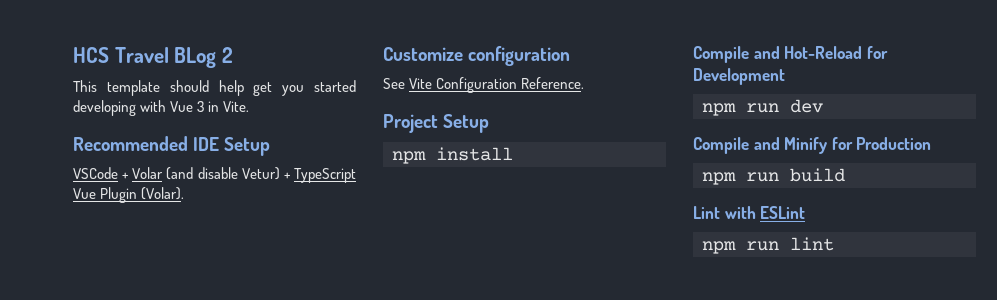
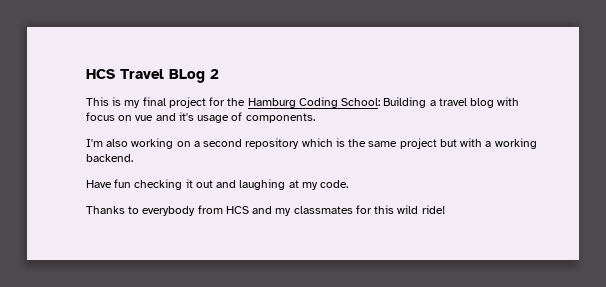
- This template should help get you started developing with Vue 3 in Vite.
- Recommended IDE Setup
- VSCode + Volar (and disable Vetur) + TypeScript Vue Plugin (Volar).
- Customize configuration
- See Vite Configuration Reference.
- Project Setup
- npm install
- Compile and Hot-Reload for Development
- npm run dev
- Compile and Minify for Production
- npm run build
- Lint with ESLint
- npm run lint
+ This is my final project for the Hamburg Coding School: Building a travel blog with focus on vue and it's usage of components.
+ I'm also working on a second repository which is the same project but with a working backend.
+ Have fun checking it out and laughing at my code.
+ Thanks to everybody from HCS and my classmates for this wild ride!

